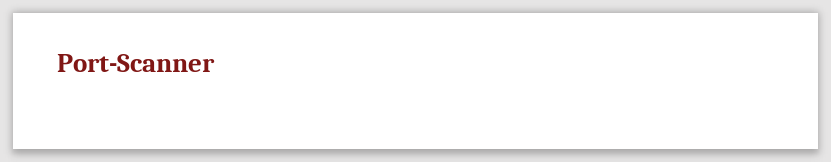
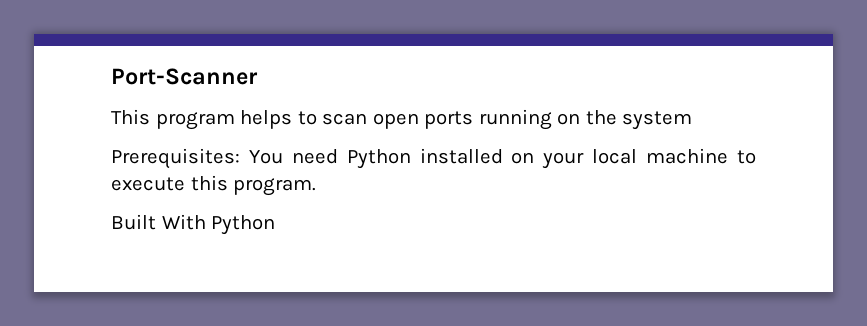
+ This program helps to scan open ports running on the system
+ Prerequisites: You need Python installed on your local machine to execute this program.
+ Built With Python

